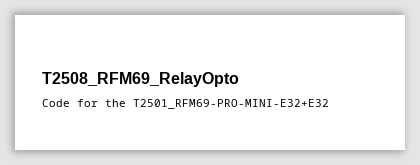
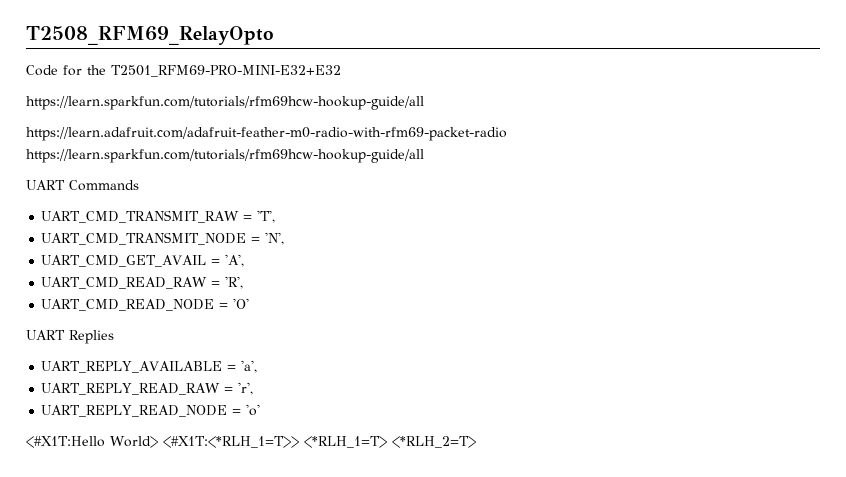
  Code for the T2501_RFM69-PRO-MINI-E32+E32
+ https://learn.sparkfun.com/tutorials/rfm69hcw-hookup-guide/all
+ https://learn.adafruit.com/adafruit-feather-m0-radio-with-rfm69-packet-radio https://learn.sparkfun.com/tutorials/rfm69hcw-hookup-guide/all
+ UART Commands
+ UART_CMD_TRANSMIT_RAW = 'T',
+ UART_CMD_TRANSMIT_NODE = 'N',
+ UART_CMD_GET_AVAIL = 'A',
+ UART_CMD_READ_RAW = 'R',
+ UART_CMD_READ_NODE = 'O'
+ UART Replies
+ UART_REPLY_AVAILABLE = 'a',
+ UART_REPLY_READ_RAW = 'r',
+ UART_REPLY_READ_NODE = 'o'
+ <#X1T:Hello World> <#X1T:<*RLH_1=T>> <*RLH_1=T> <*RLH_2=T>

